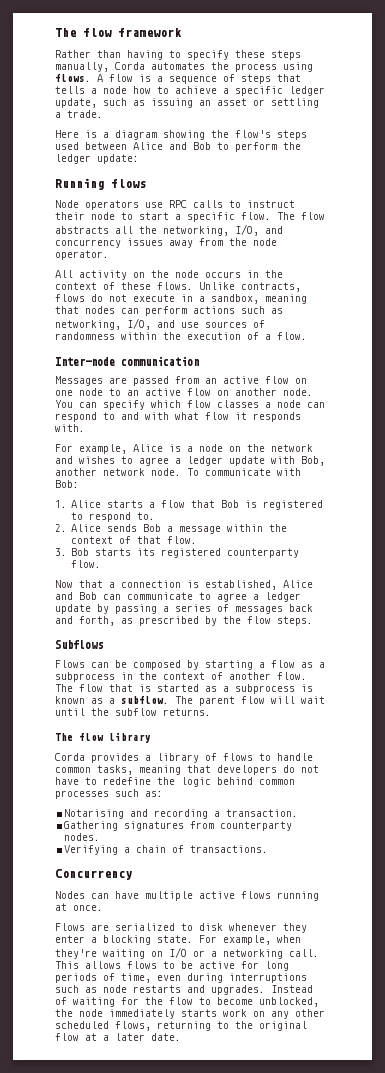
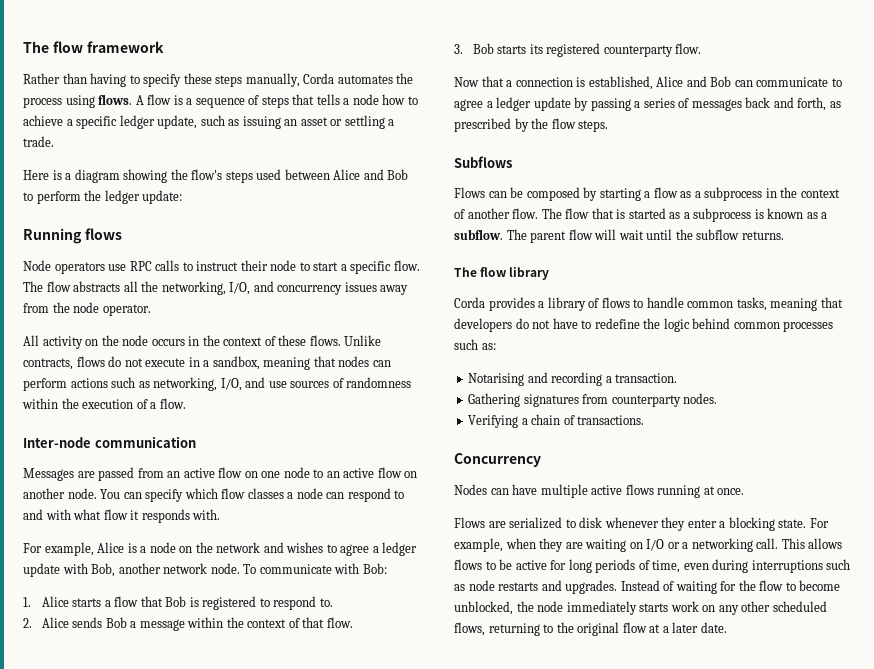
- For example, when they're waiting on I/O or a networking call.
+ For example, when they are waiting on I/O or a networking call.

